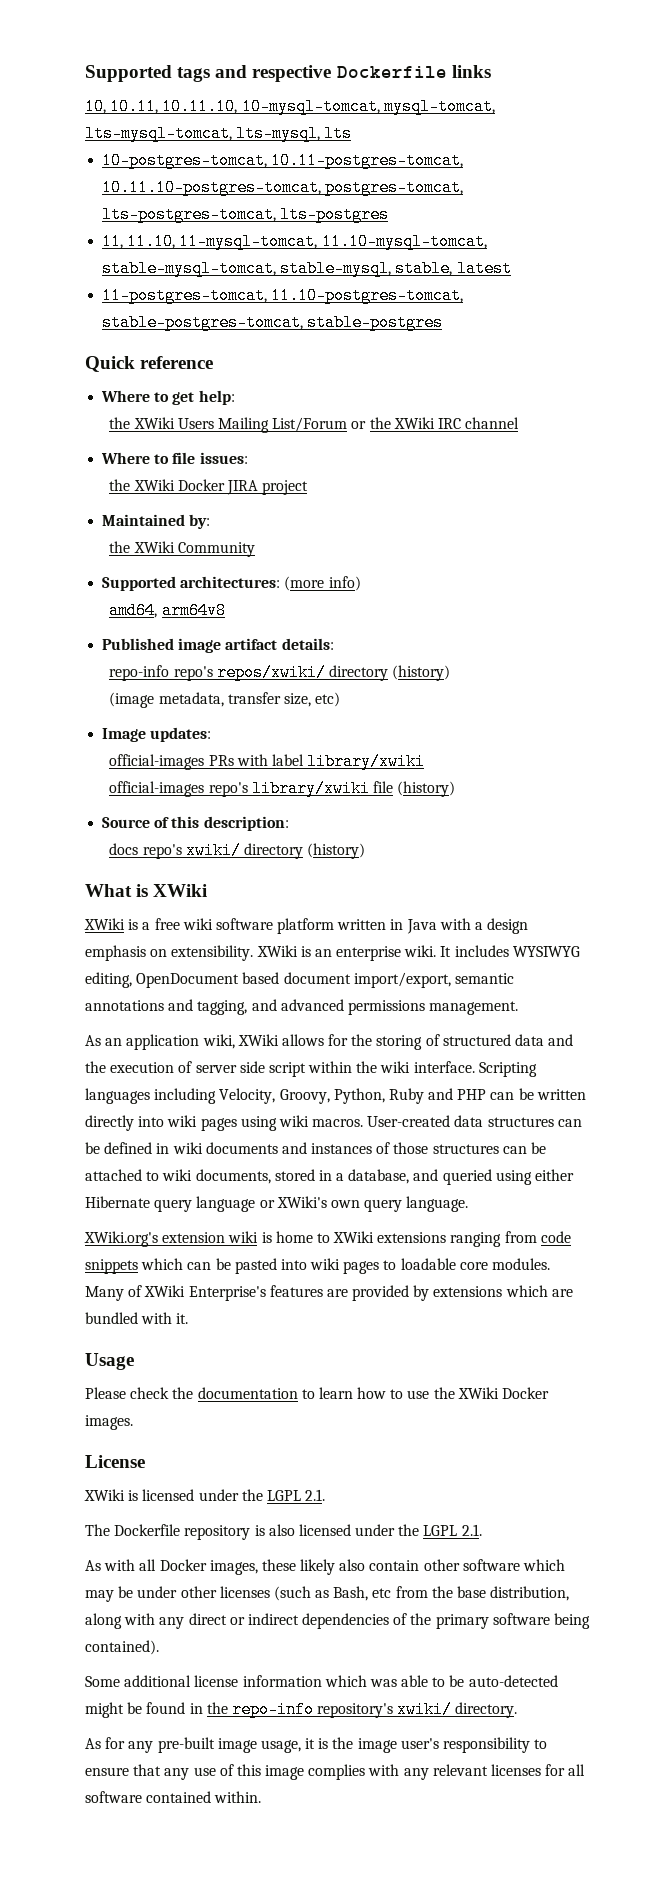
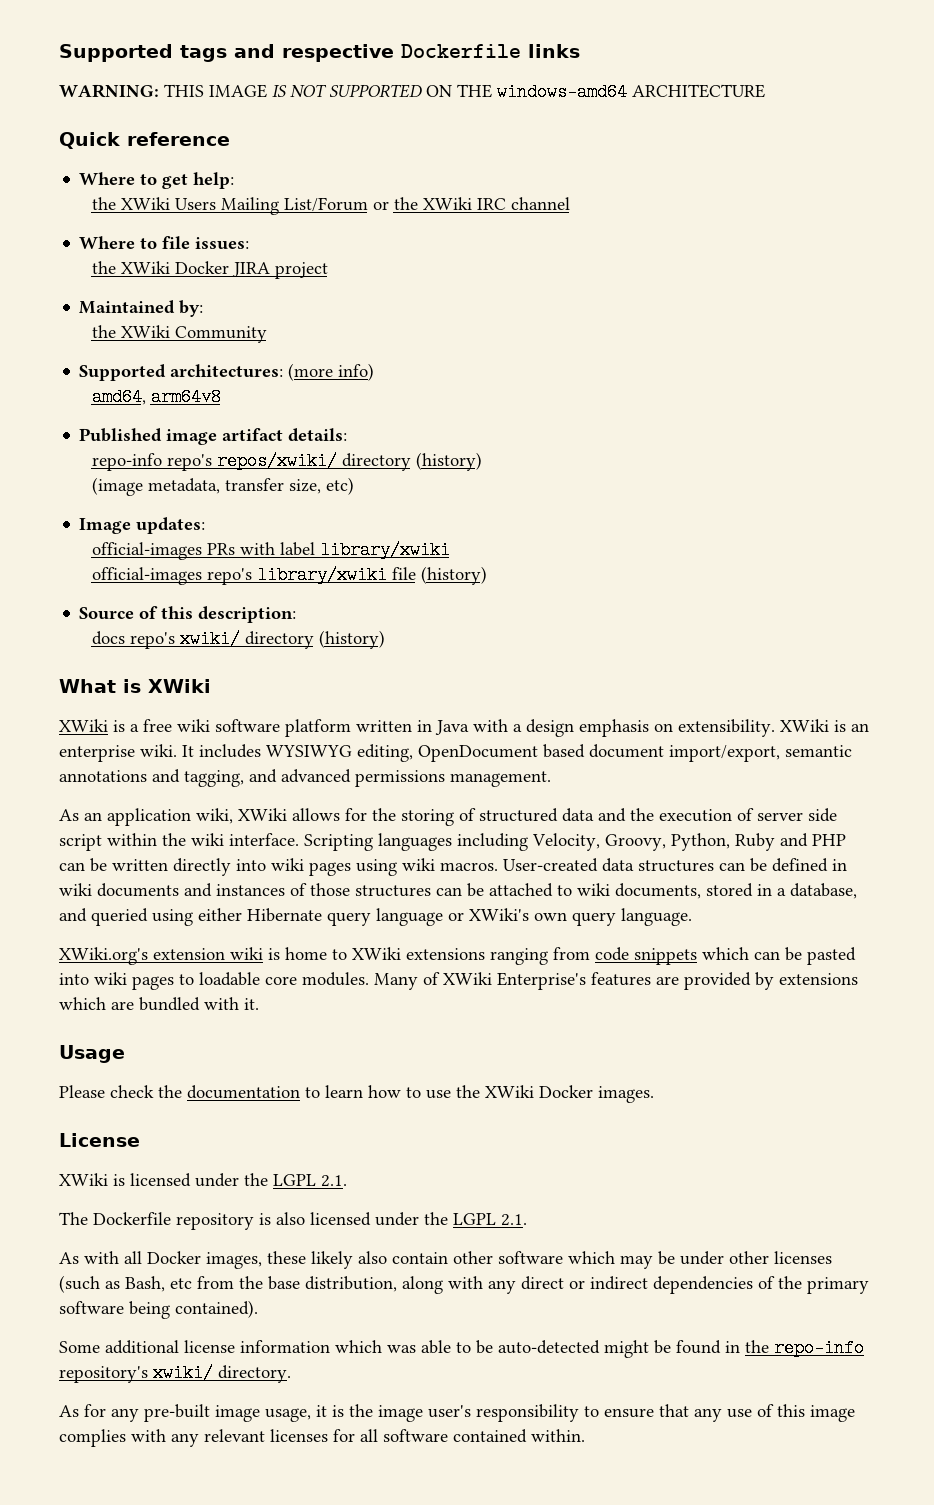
- 10, 10.11, 10.11.10, 10-mysql-tomcat, mysql-tomcat, lts-mysql-tomcat, lts-mysql, lts
- 10-postgres-tomcat, 10.11-postgres-tomcat, 10.11.10-postgres-tomcat, postgres-tomcat, lts-postgres-tomcat, lts-postgres
- 11, 11.10, 11-mysql-tomcat, 11.10-mysql-tomcat, stable-mysql-tomcat, stable-mysql, stable, latest
- 11-postgres-tomcat, 11.10-postgres-tomcat, stable-postgres-tomcat, stable-postgres
+ WARNING: THIS IMAGE IS NOT SUPPORTED ON THE windows-amd64 ARCHITECTURE

